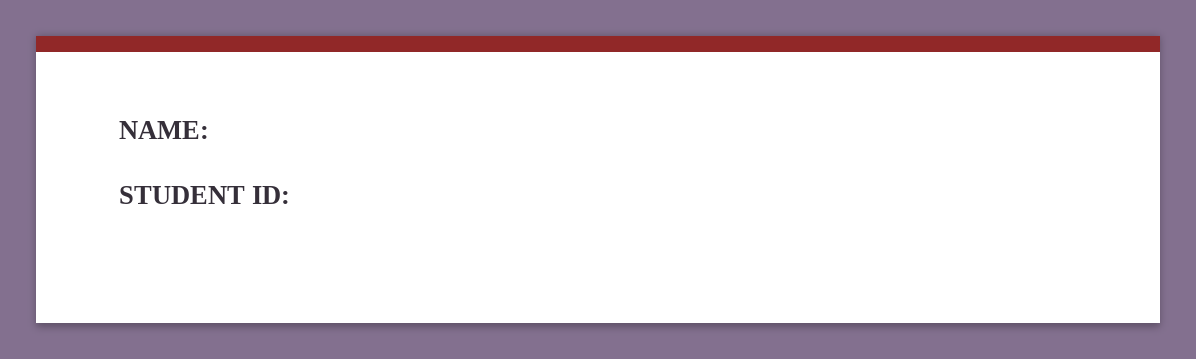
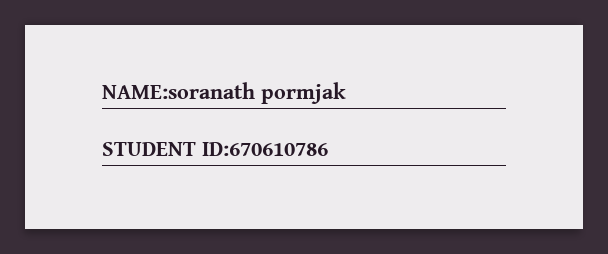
- NAME:
+ NAME:soranath pormjak
- STUDENT ID:
+ STUDENT ID:670610786

